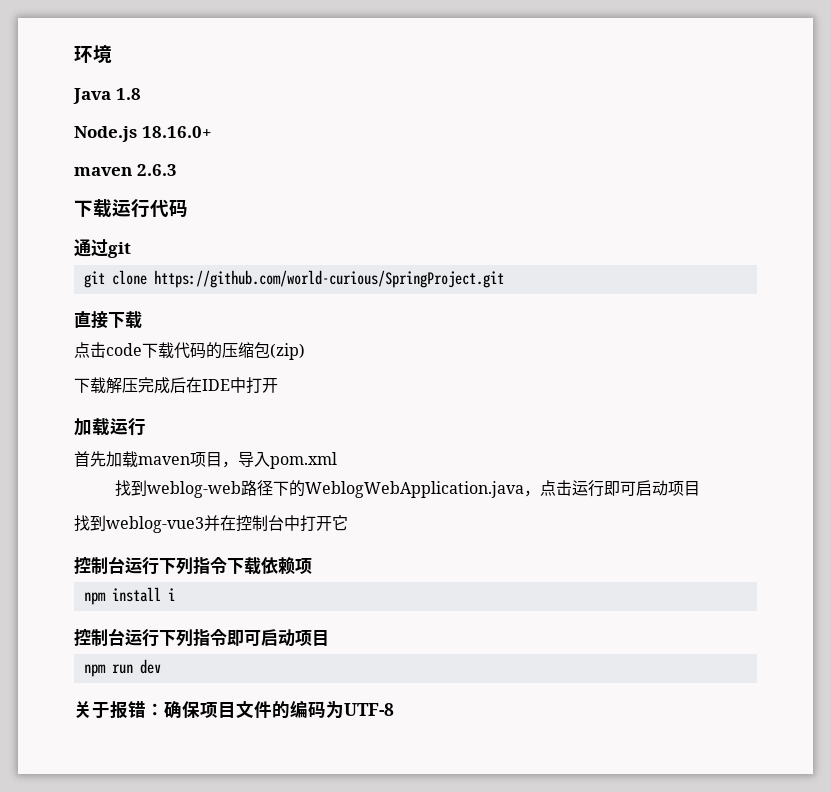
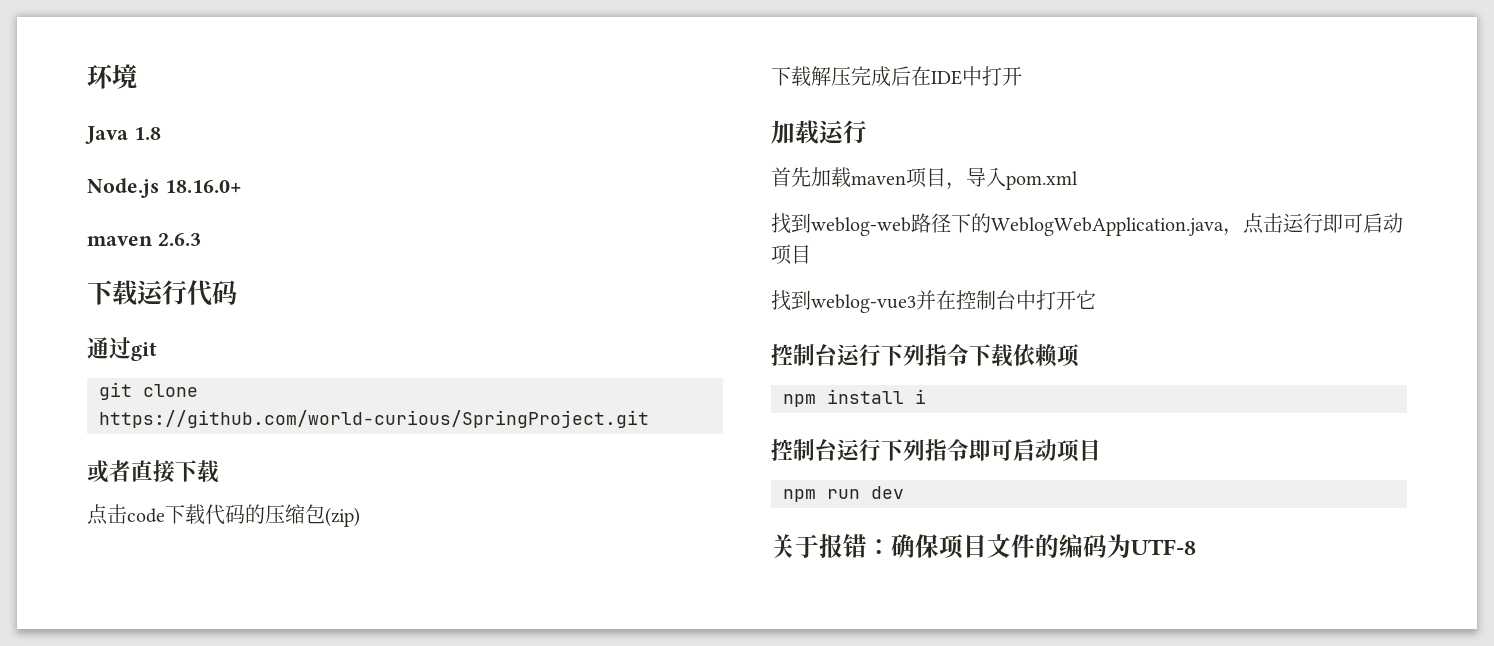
- 直接下载
+ 或者直接下载

